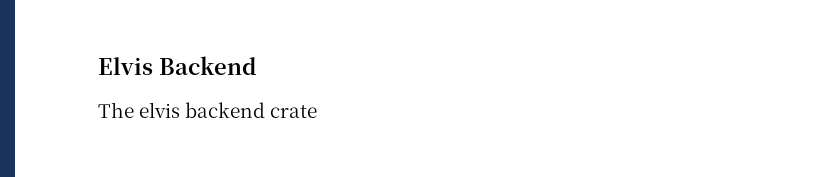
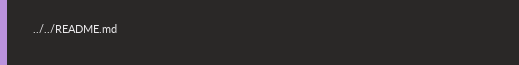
- Elvis Backend
- The elvis backend crate
+ ../../README.md

